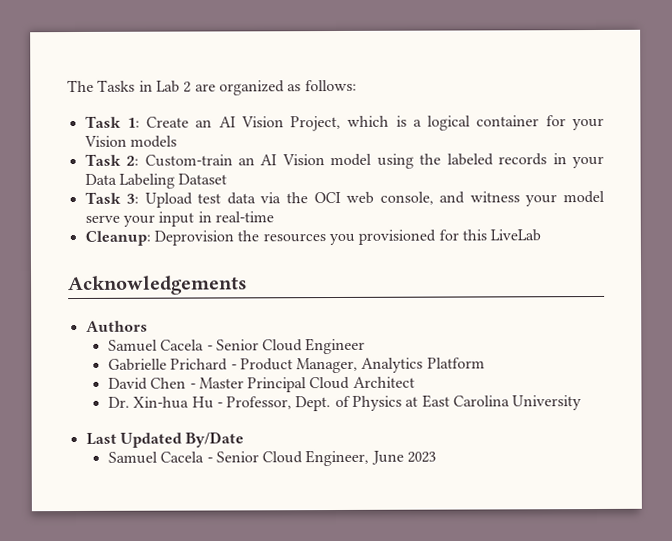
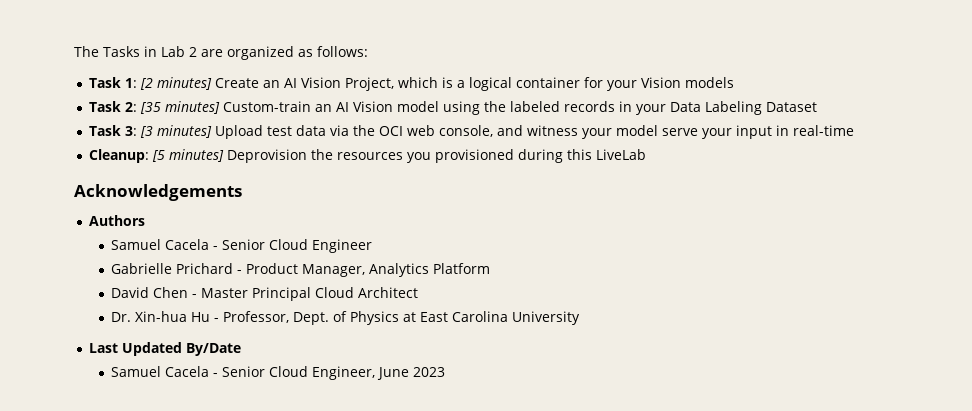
- Task 1: Create an AI Vision Project, which is a logical container for your Vision models
+ Task 1: [2 minutes] Create an AI Vision Project, which is a logical container for your Vision models
- Task 2: Custom-train an AI Vision model using the labeled records in your Data Labeling Dataset
+ Task 2: [35 minutes] Custom-train an AI Vision model using the labeled records in your Data Labeling Dataset
- Task 3: Upload test data via the OCI web console, and witness your model serve your input in real-time
+ Task 3: [3 minutes] Upload test data via the OCI web console, and witness your model serve your input in real-time
- Cleanup: Deprovision the resources you provisioned for this LiveLab
+ Cleanup: [5 minutes] Deprovision the resources you provisioned during this LiveLab

